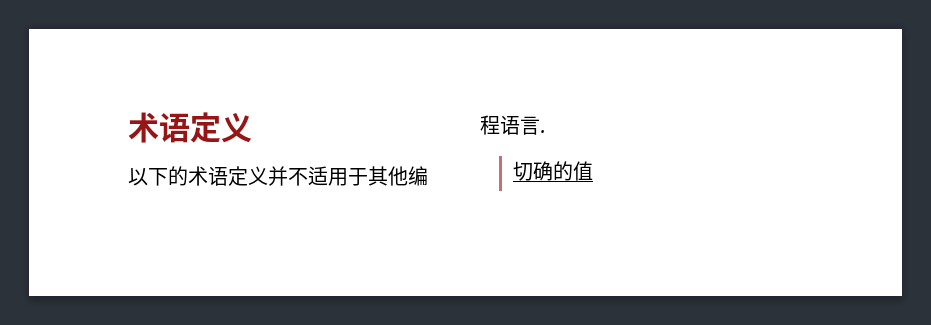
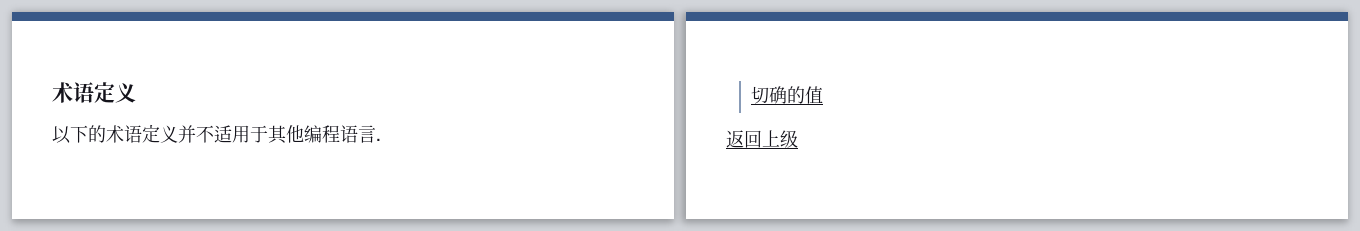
+ 返回上级

